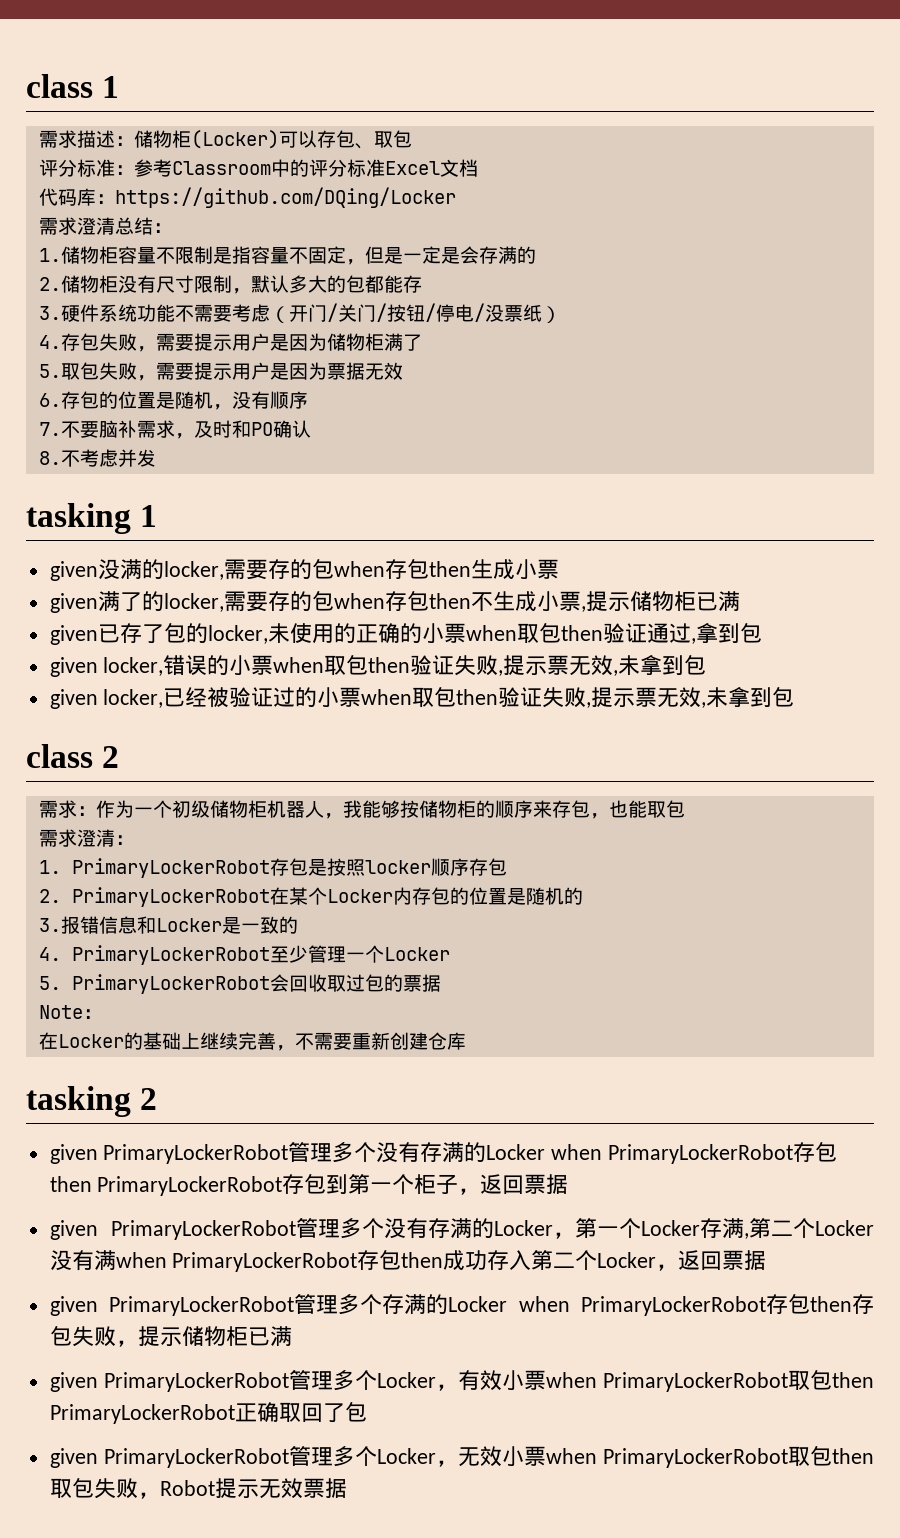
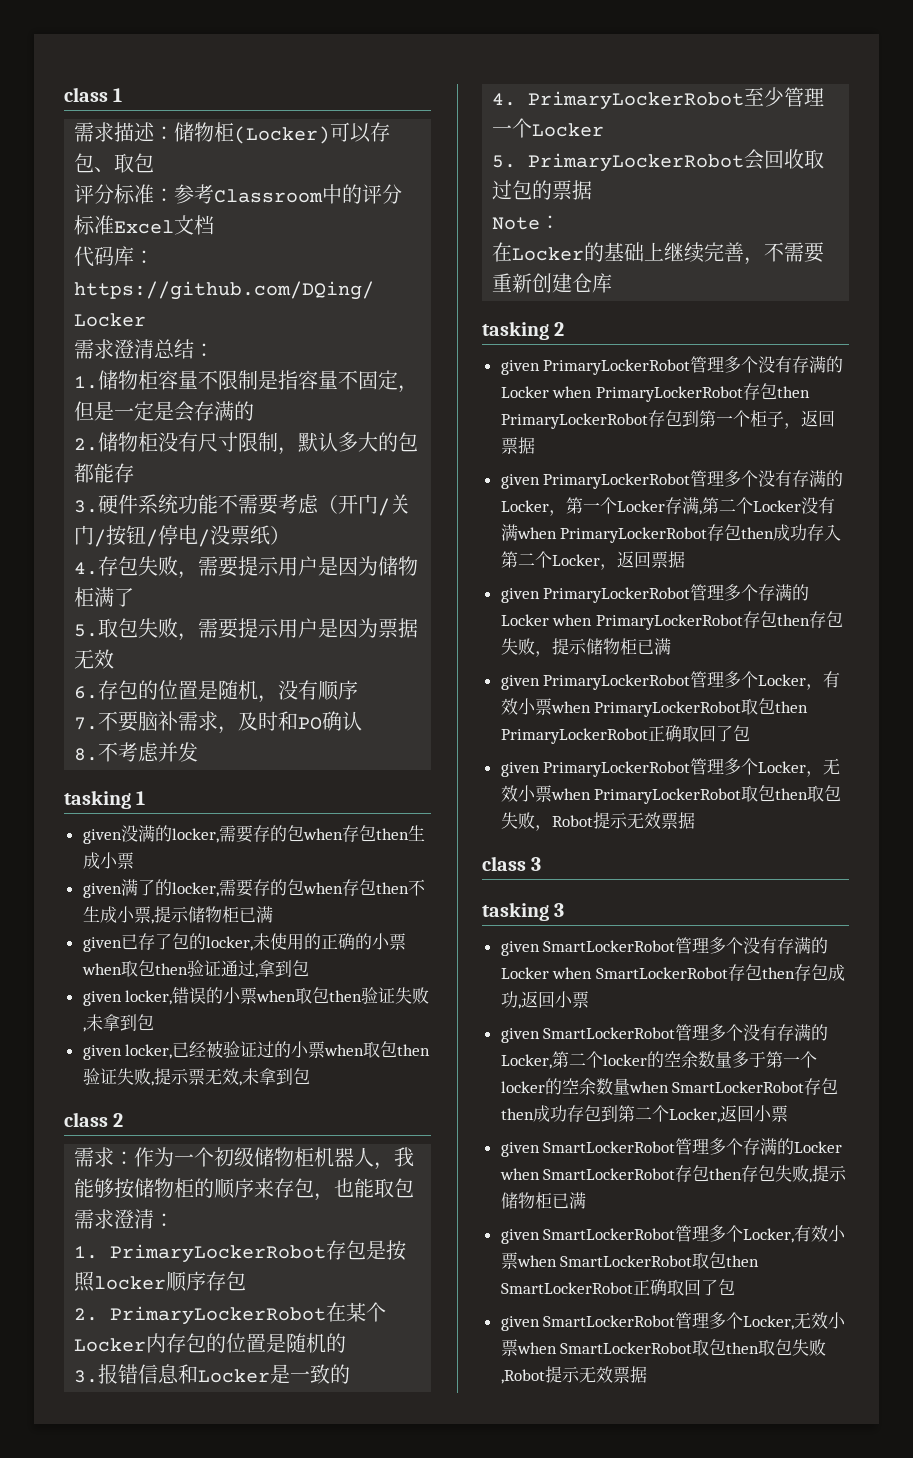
- given locker,错误的小票when取包then验证失败,提示票无效,未拿到包
+ given locker,错误的小票when取包then验证失败,未拿到包
+ class 3
+ tasking 3
+ given SmartLockerRobot管理多个没有存满的Locker when SmartLockerRobot存包then存包成功,返回小票
+ given SmartLockerRobot管理多个没有存满的Locker,第二个locker的空余数量多于第一个locker的空余数量when SmartLockerRobot存包then成功存包到第二个Locker,返回小票
+ given SmartLockerRobot管理多个存满的Locker when SmartLockerRobot存包then存包失败,提示储物柜已满
+ given SmartLockerRobot管理多个Locker,有效小票when SmartLockerRobot取包then SmartLockerRobot正确取回了包
+ given SmartLockerRobot管理多个Locker,无效小票when SmartLockerRobot取包then取包失败,Robot提示无效票据

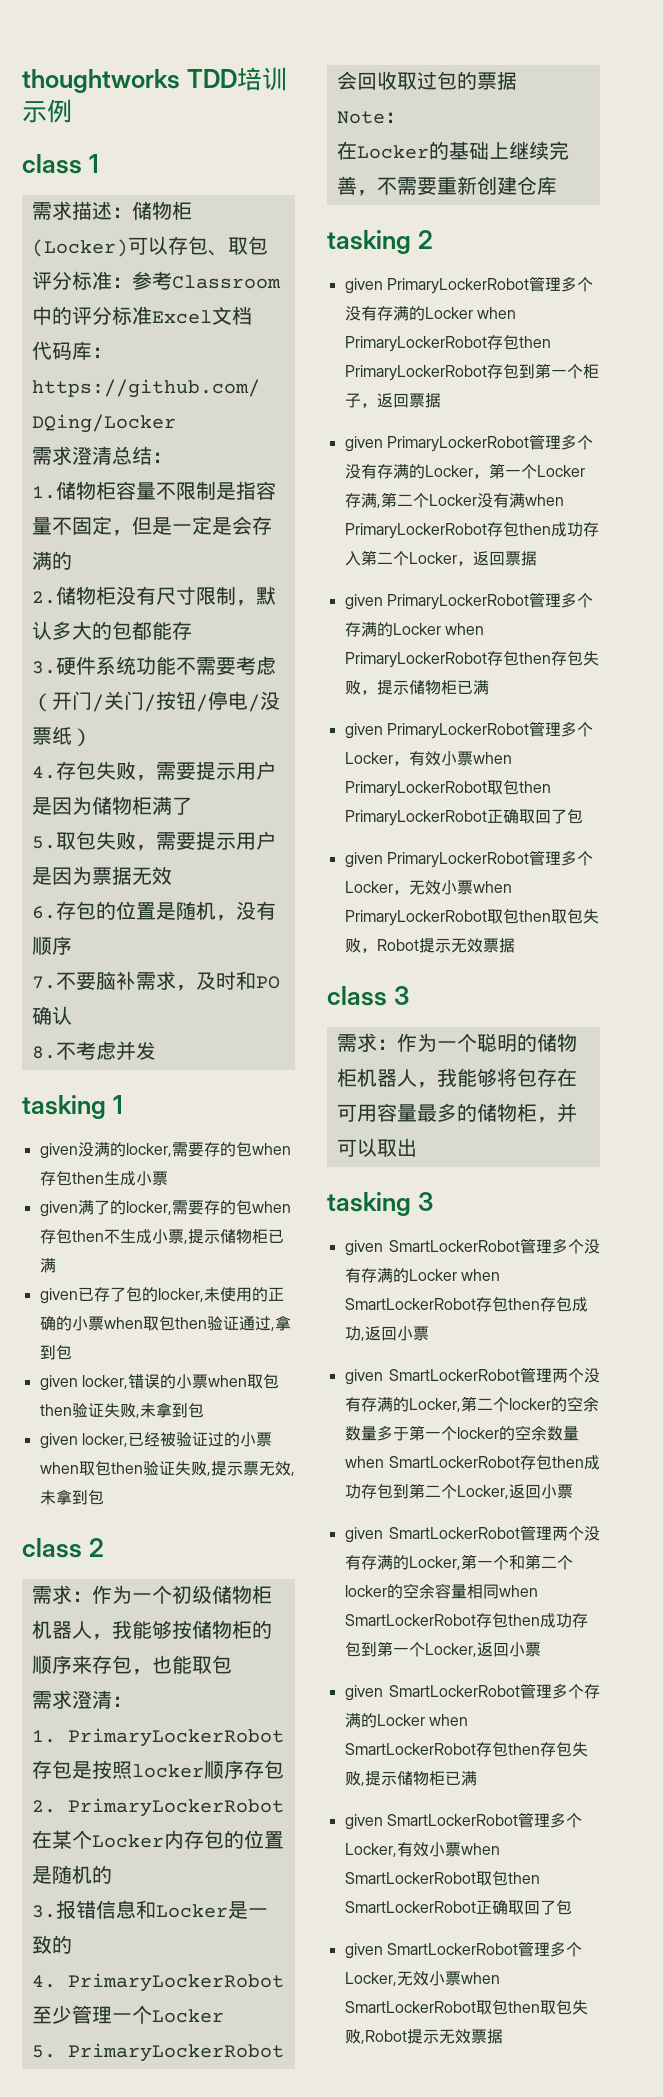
+ thoughtworks TDD培训示例
+ 需求：作为一个聪明的储物柜机器人，我能够将包存在可用容量最多的储物柜，并可以取出
- given SmartLockerRobot管理多个没有存满的Locker,第二个locker的空余数量多于第一个locker的空余数量when SmartLockerRobot存包then成功存包到第二个Locker,返回小票
+ given SmartLockerRobot管理两个没有存满的Locker,第二个locker的空余数量多于第一个locker的空余数量when SmartLockerRobot存包then成功存包到第二个Locker,返回小票
+ given SmartLockerRobot管理两个没有存满的Locker,第一个和第二个locker的空余容量相同when SmartLockerRobot存包then成功存包到第一个Locker,返回小票

